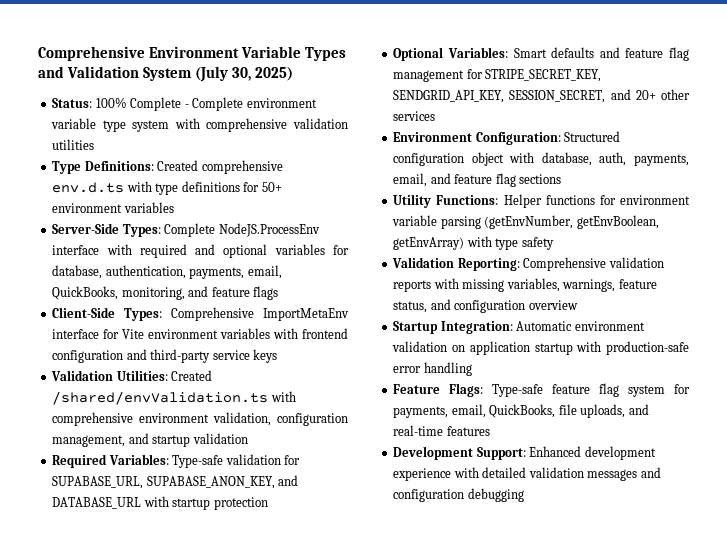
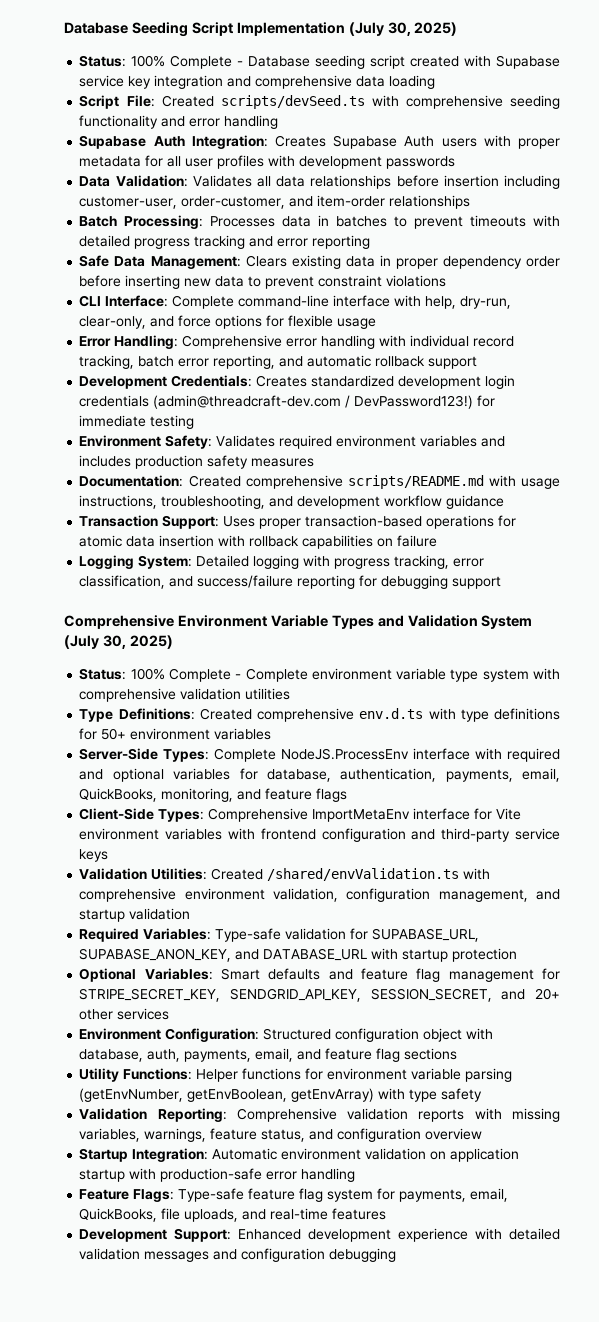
+ Database Seeding Script Implementation (July 30, 2025)
+ Status: 100% Complete - Database seeding script created with Supabase service key integration and comprehensive data loading
+ Script File: Created scripts/devSeed.ts with comprehensive seeding functionality and error handling
+ Supabase Auth Integration: Creates Supabase Auth users with proper metadata for all user profiles with development passwords
+ Data Validation: Validates all data relationships before insertion including customer-user, order-customer, and item-order relationships
+ Batch Processing: Processes data in batches to prevent timeouts with detailed progress tracking and error reporting
+ Safe Data Management: Clears existing data in proper dependency order before inserting new data to prevent constraint violations
+ CLI Interface: Complete command-line interface with help, dry-run, clear-only, and force options for flexible usage
+ Error Handling: Comprehensive error handling with individual record tracking, batch error reporting, and automatic rollback support
+ Development Credentials: Creates standardized development login credentials (admin@threadcraft-dev.com / DevPassword123!) for immediate testing
+ Environment Safety: Validates required environment variables and includes production safety measures
+ Documentation: Created comprehensive scripts/README.md with usage instructions, troubleshooting, and development workflow guidance
+ Transaction Support: Uses proper transaction-based operations for atomic data insertion with rollback capabilities on failure
+ Logging System: Detailed logging with progress tracking, error classification, and success/failure reporting for debugging support

